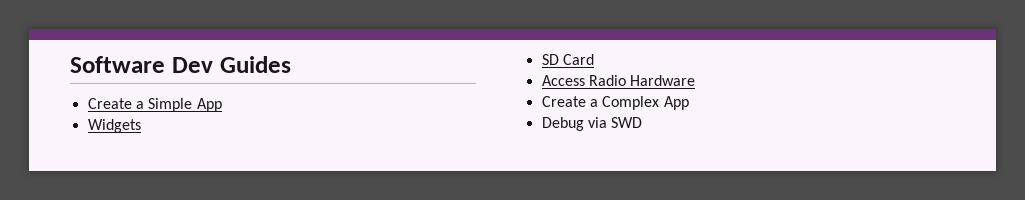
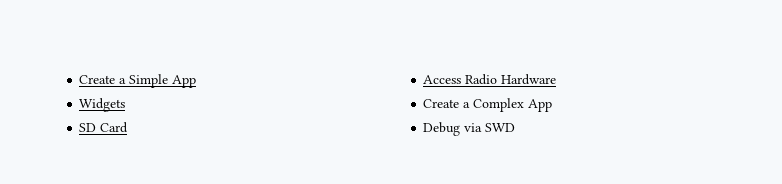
- Software Dev Guides

